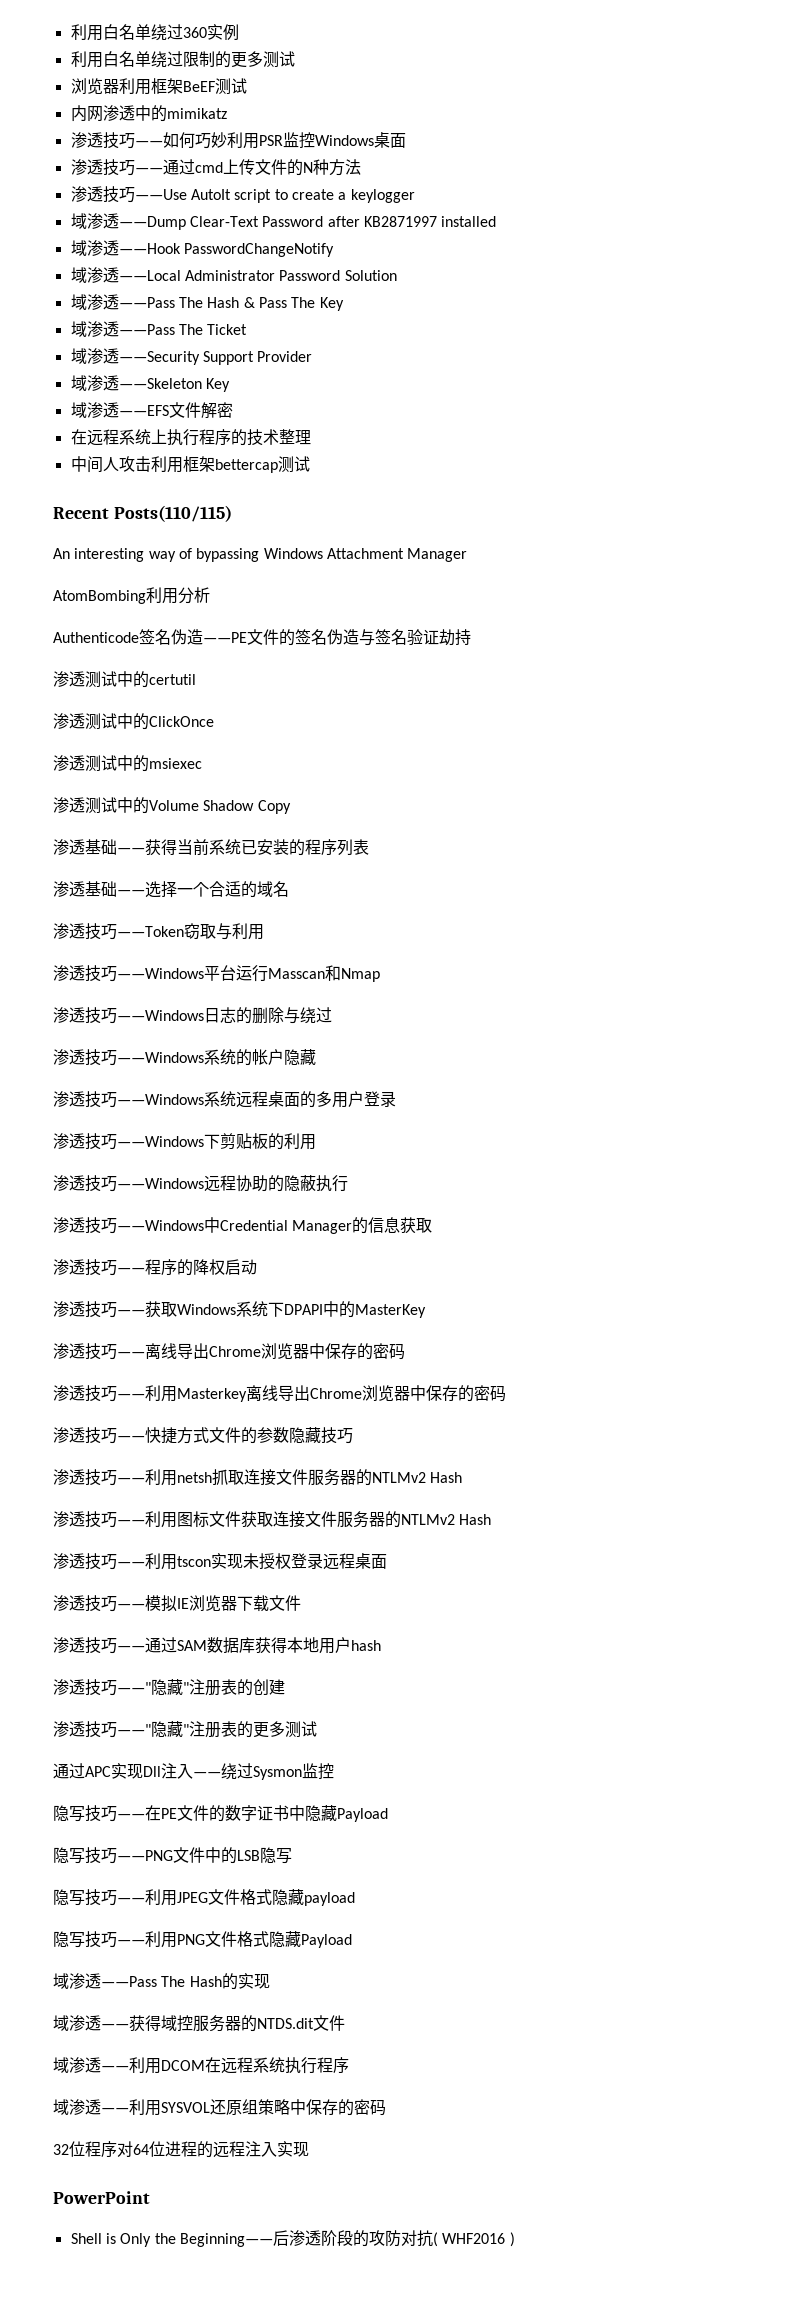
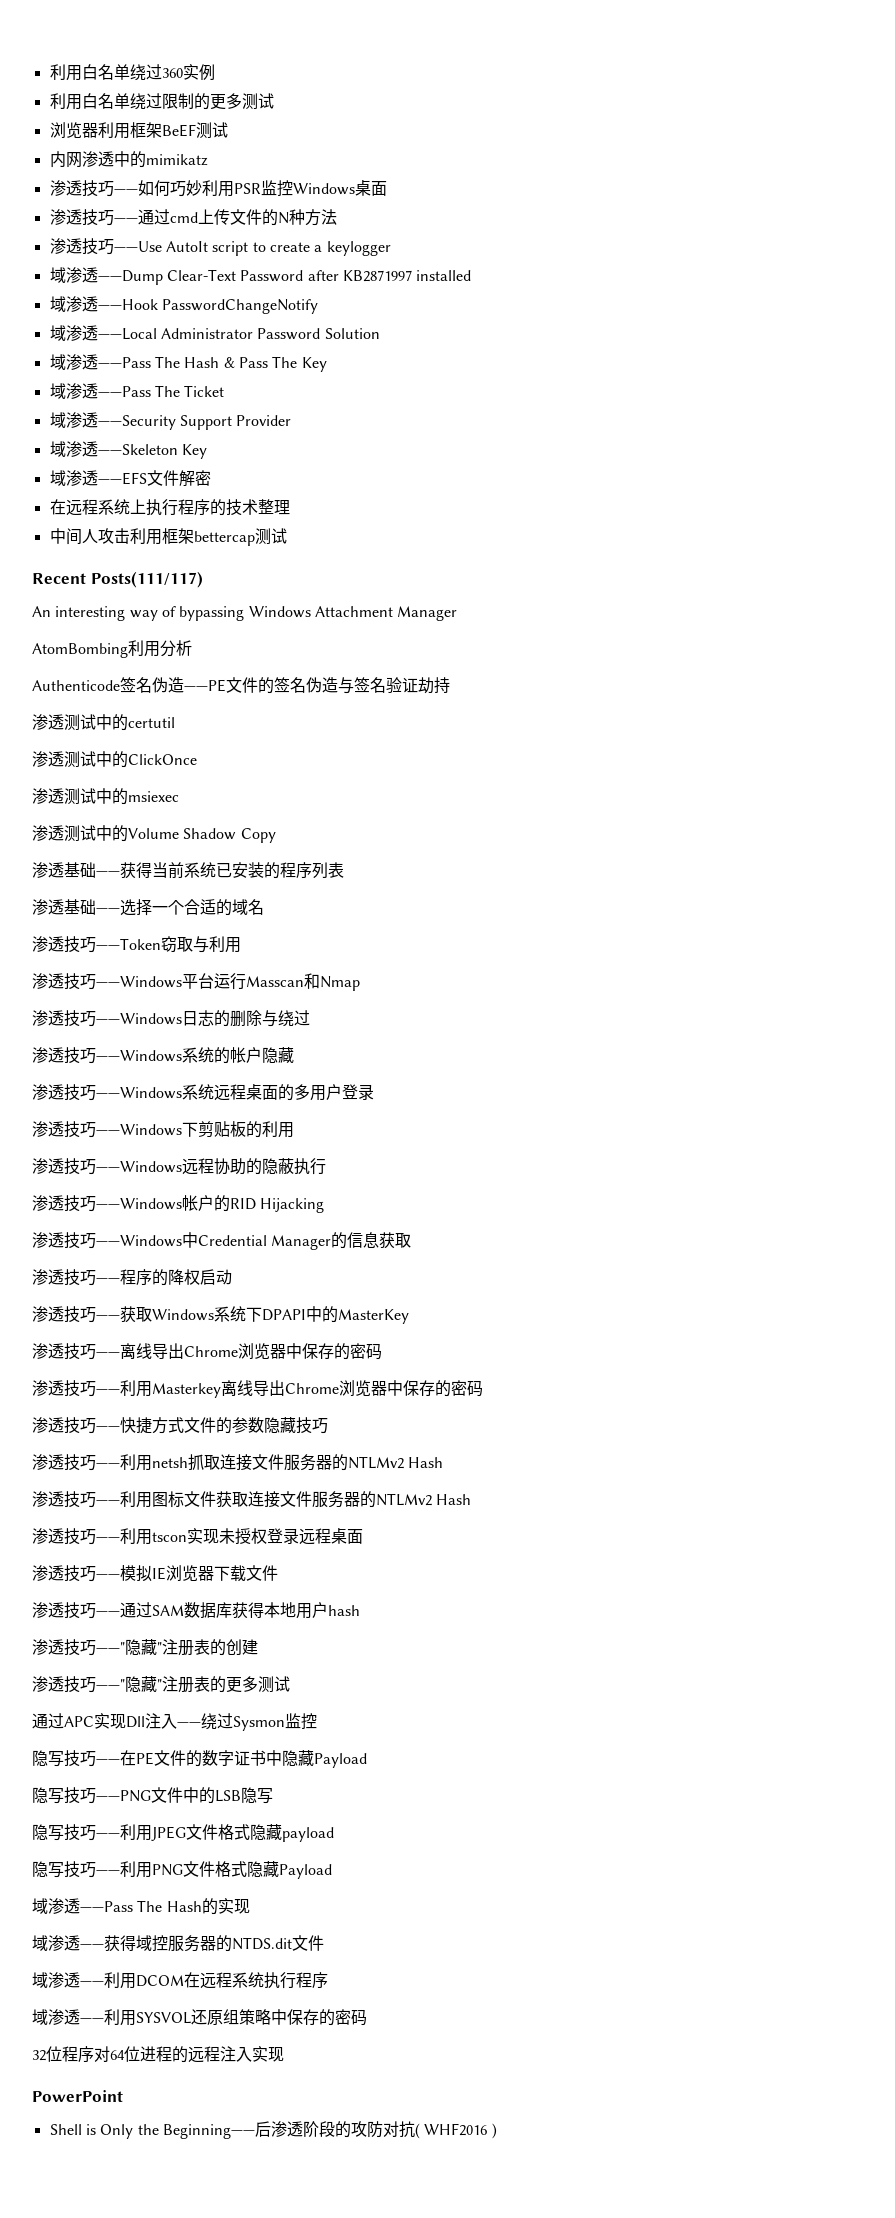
- Recent Posts(110/115)
+ Recent Posts(111/117)
+ 渗透技巧——Windows帐户的RID Hijacking

